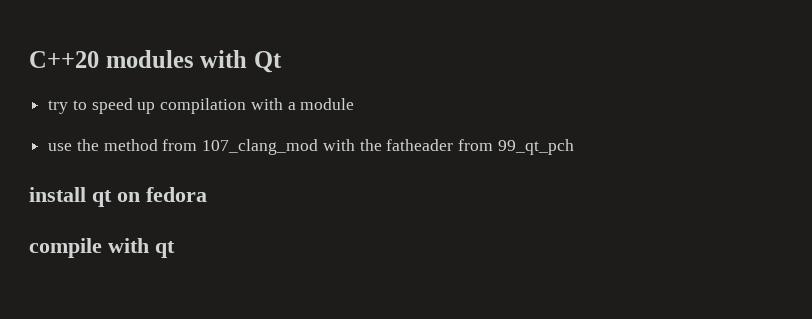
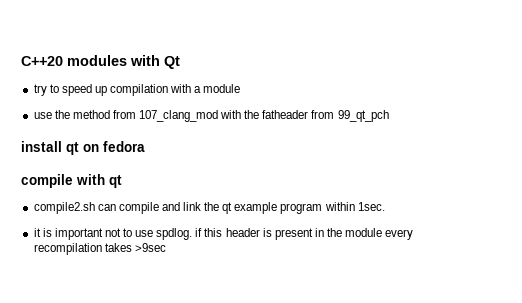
+ compile2.sh can compile and link the qt example program within 1sec.
+ it is important not to use spdlog. if this header is present in the module every recompilation takes >9sec

